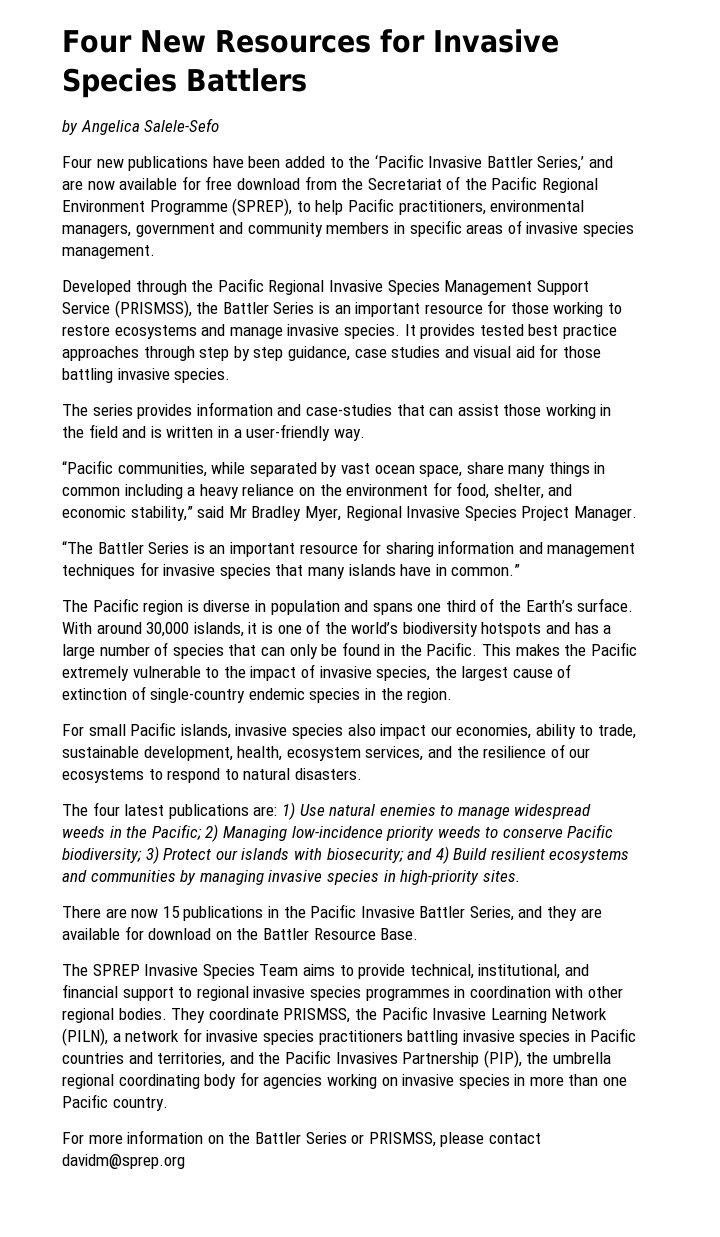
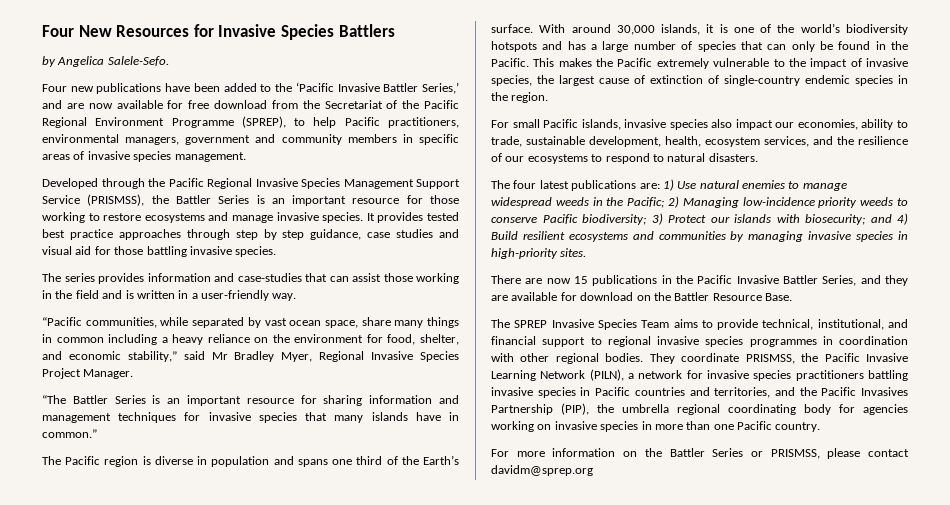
- by Angelica Salele-Sefo
+ by Angelica Salele-Sefo.

